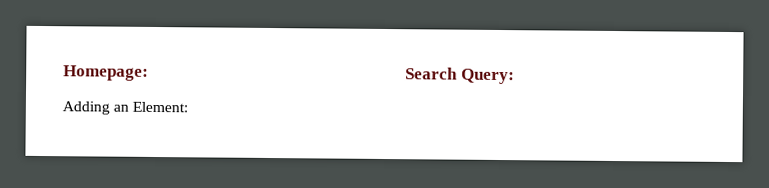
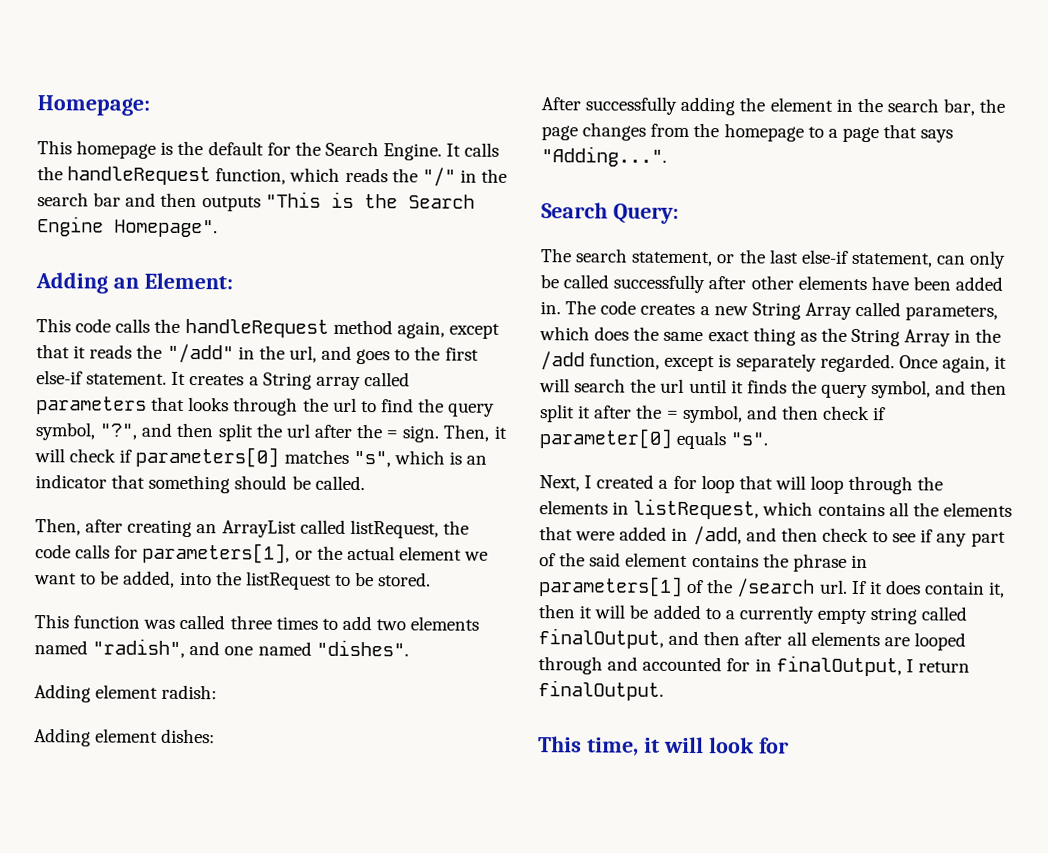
+ This homepage is the default for the Search Engine. It calls the handleRequest function, which reads the "/" in the search bar and then outputs "This is the Search Engine Homepage".
  Adding an Element:
+ This code calls the handleRequest method again, except that it reads the "/add" in the url, and goes to the first else-if statement. It creates a String array called parameters that looks through the url to find the query symbol, "?", and then split the url after the = sign. Then, it will check if parameters[0] matches "s", which is an indicator that something should be called.
+ Then, after creating an ArrayList called listRequest, the code calls for parameters[1], or the actual element we want to be added, into the listRequest to be stored.
+ This function was called three times to add two elements named "radish", and one named "dishes".
+ Adding element radish:
+ Adding element dishes:
+ After successfully adding the element in the search bar, the page changes from the homepage to a page that says "Adding...".
  Search Query:
+ The search statement, or the last else-if statement, can only be called successfully after other elements have been added in. The code creates a new String Array called parameters, which does the same exact thing as the String Array in the /add function, except is separately regarded. Once again, it will search the url until it finds the query symbol, and then split it after the = symbol, and then check if parameter[0] equals "s".
+ Next, I created a for loop that will loop through the elements in listRequest, which contains all the elements that were added in /add, and then check to see if any part of the said element contains the phrase in parameters[1] of the /search url. If it does contain it, then it will be added to a currently empty string called finalOutput, and then after all elements are looped through and accounted for in finalOutput, I return finalOutput.
+ This time, it will look for

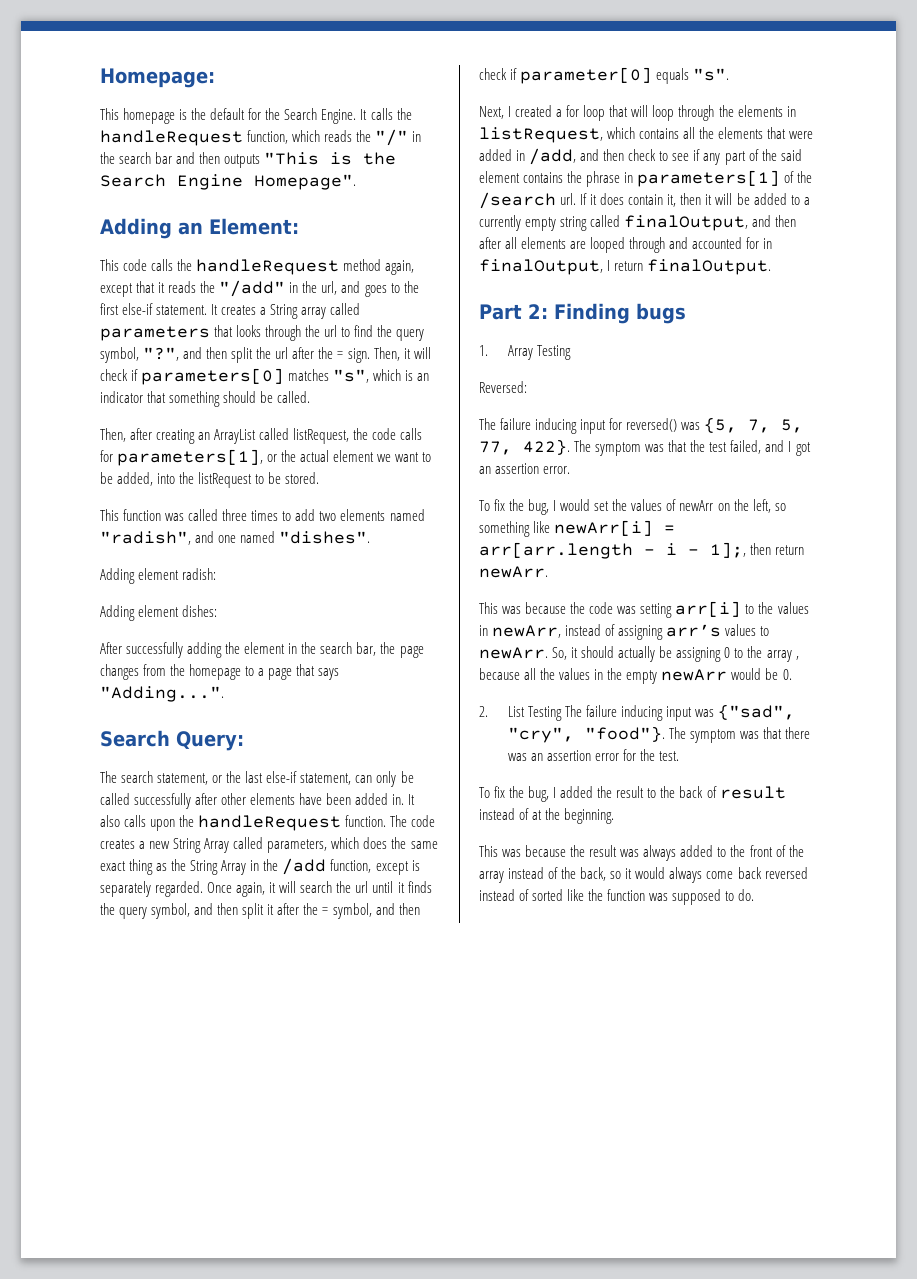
+ It also calls upon the handleRequest function.
- This time, it will look for
+ Part 2: Finding bugs
+ 1. Array Testing
+ Reversed:
+ The failure inducing input for reversed() was {5, 7, 5, 77, 422}. The symptom was that the test failed, and I got an assertion error.
+ To fix the bug, I would set the values of newArr on the left, so something like newArr[i] = arr[arr.length - i - 1];, then return newArr.
+ This was because the code was setting arr[i] to the values in newArr, instead of assigning arr’s values to newArr. So, it should actually be assigning 0 to the array , because all the values in the empty newArr would be 0.
+ 2. List Testing The failure inducing input was {"sad", "cry", "food"}. The symptom was that there was an assertion error for the test.
+ To fix the bug, I added the result to the back of result instead of at the beginning.
+ This was because the result was always added to the front of the array instead of the back, so it would always come back reversed instead of sorted like the function was supposed to do.

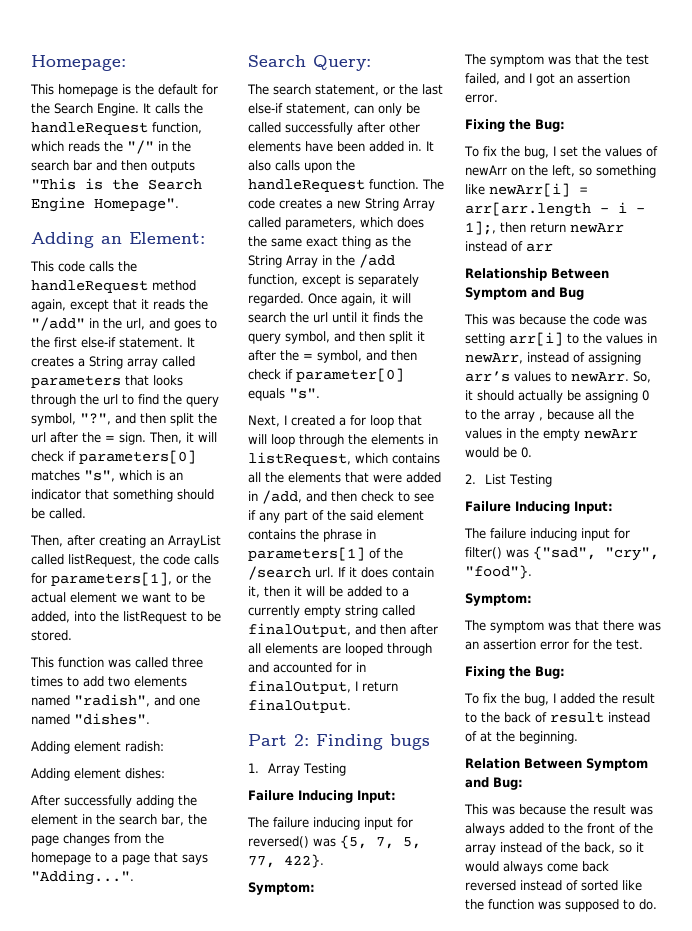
  1. Array Testing
- Reversed:
+ Failure Inducing Input:
- The failure inducing input for reversed() was {5, 7, 5, 77, 422}. The symptom was that the test failed, and I got an assertion error.
- To fix the bug, I would set the values of newArr on the left, so something like newArr[i] = arr[arr.length - i - 1];, then return newArr.
+ The failure inducing input for reversed() was {5, 7, 5, 77, 422}.
+ Symptom:
+ The symptom was that the test failed, and I got an assertion error.
+ Fixing the Bug:
+ To fix the bug, I set the values of newArr on the left, so something like newArr[i] = arr[arr.length - i - 1];, then return newArr instead of arr
+ Relationship Between Symptom and Bug
- 2. List Testing The failure inducing input was {"sad", "cry", "food"}. The symptom was that there was an assertion error for the test.
+ 2. List Testing
+ Failure Inducing Input:
+ The failure inducing input for filter() was {"sad", "cry", "food"}.
+ Symptom:
+ The symptom was that there was an assertion error for the test.
+ Fixing the Bug:
+ Relation Between Symptom and Bug:

